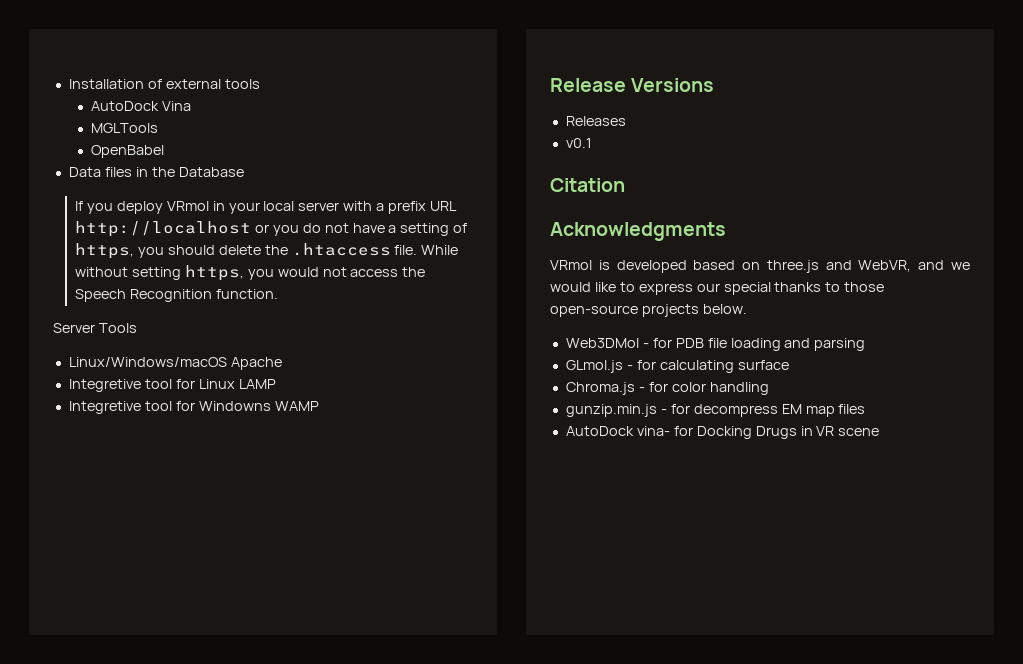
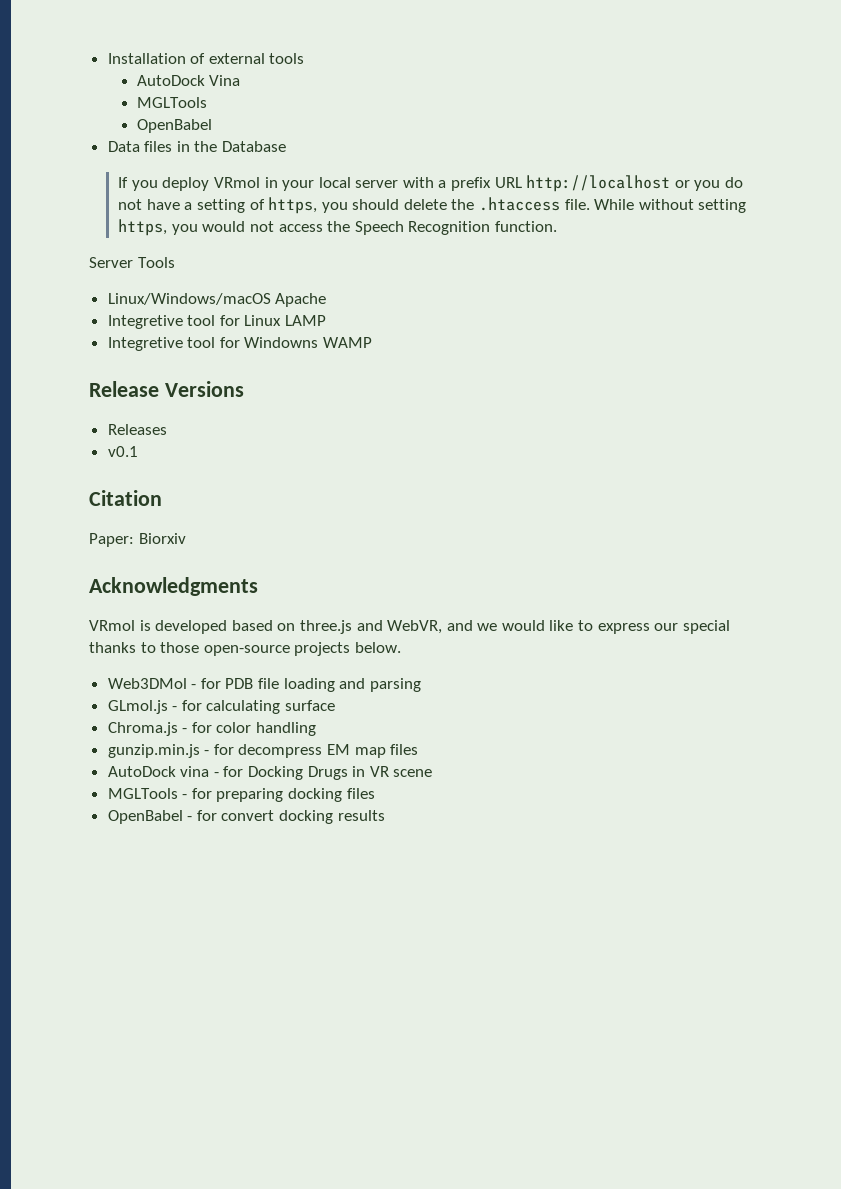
+ Paper: Biorxiv
- AutoDock vina- for Docking Drugs in VR scene
+ AutoDock vina - for Docking Drugs in VR scene
+ MGLTools - for preparing docking files
+ OpenBabel - for convert docking results

